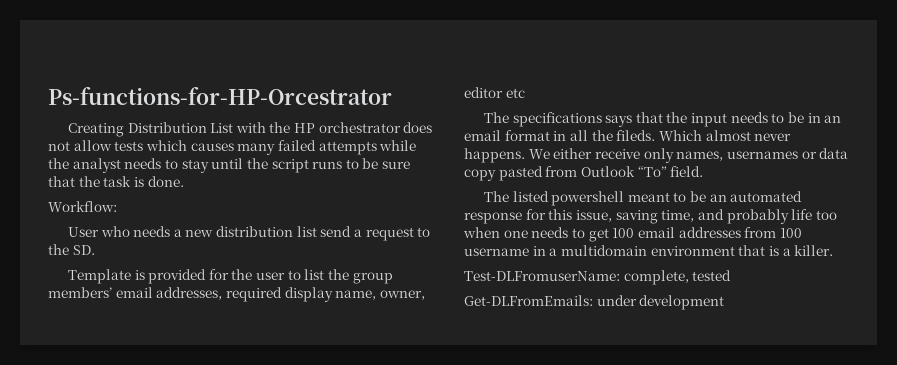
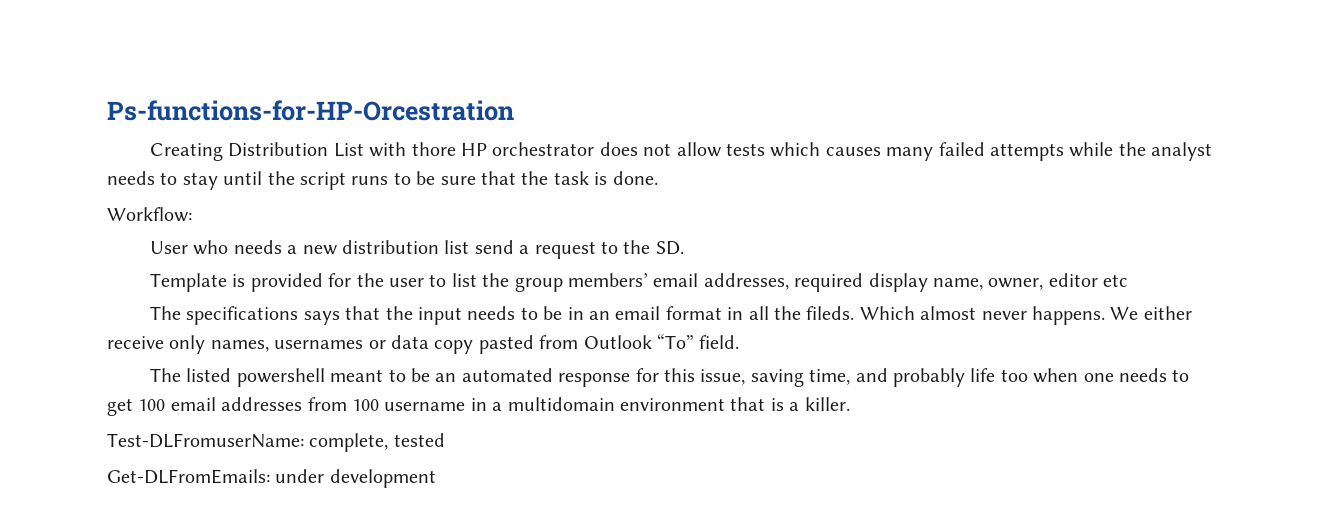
- Ps-functions-for-HP-Orcestrator
+ Ps-functions-for-HP-Orcestration
- Creating Distribution List with the HP orchestrator does not allow tests which causes many failed attempts while the analyst needs to stay until the script runs to be sure that the task is done.
+ Creating Distribution List with thore HP orchestrator does not allow tests which causes many failed attempts while the analyst needs to stay until the script runs to be sure that the task is done.

